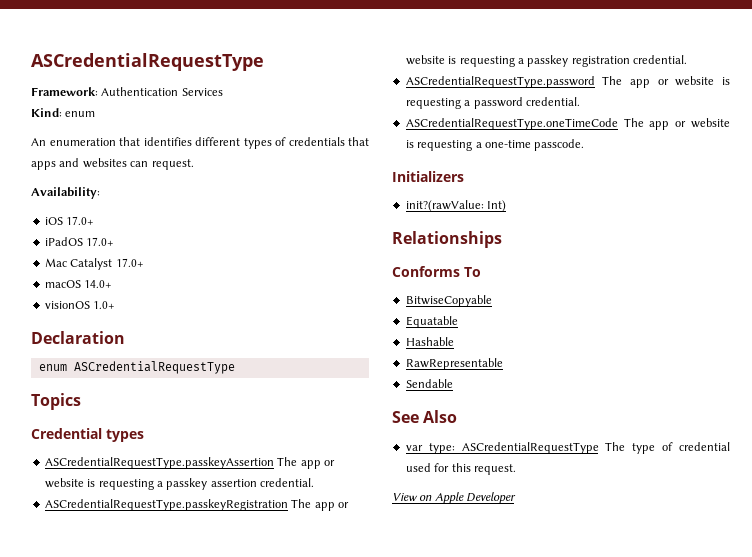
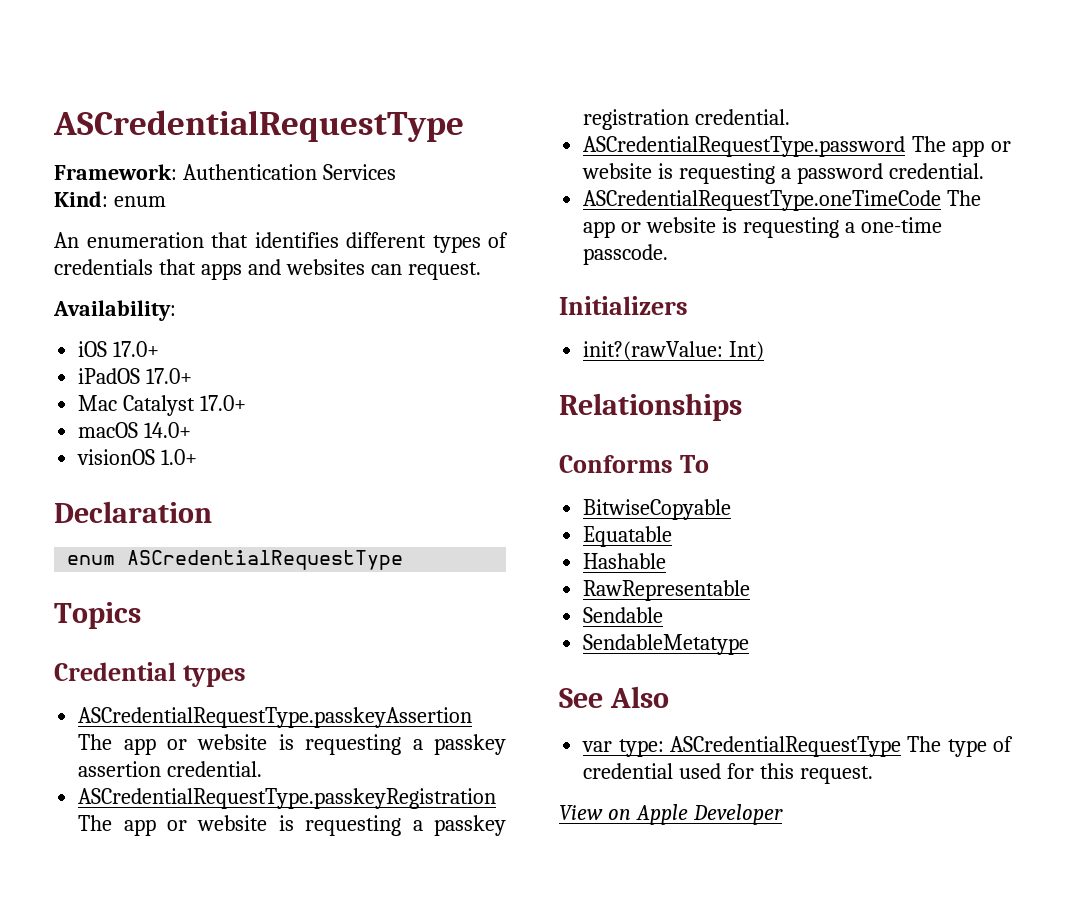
+ SendableMetatype

